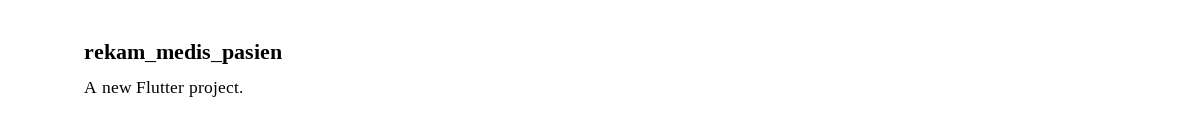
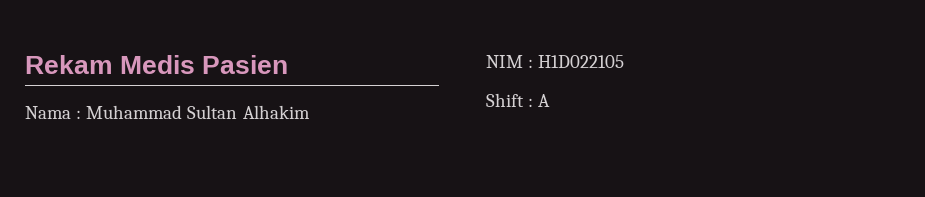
- rekam_medis_pasien
- A new Flutter project.
+ Rekam Medis Pasien
+ Nama : Muhammad Sultan Alhakim
+ NIM : H1D022105
+ Shift : A

